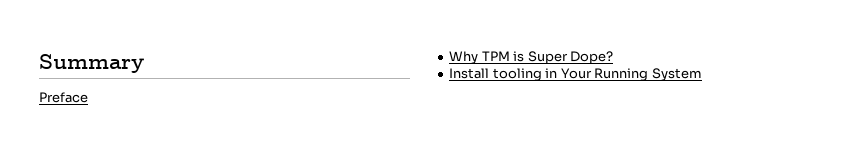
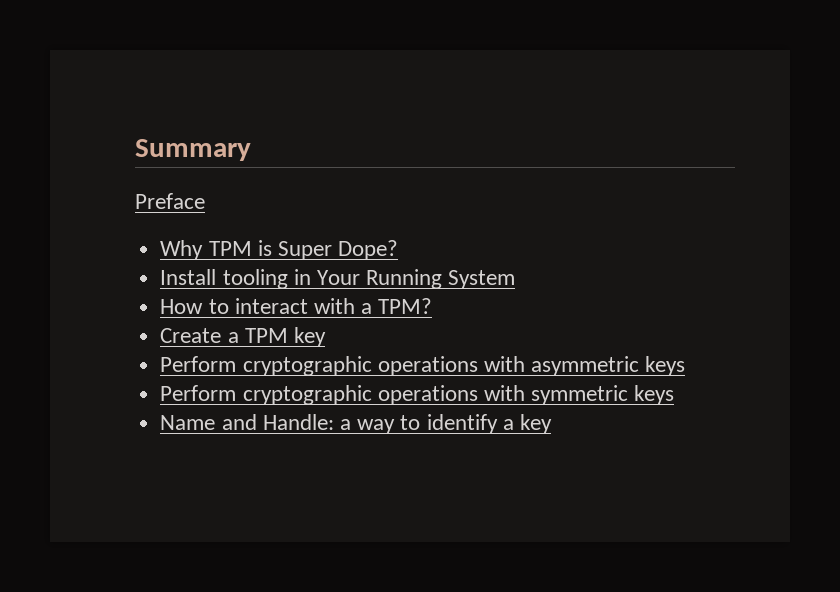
+ How to interact with a TPM?
+ Create a TPM key
+ Perform cryptographic operations with asymmetric keys
+ Perform cryptographic operations with symmetric keys
+ Name and Handle: a way to identify a key

